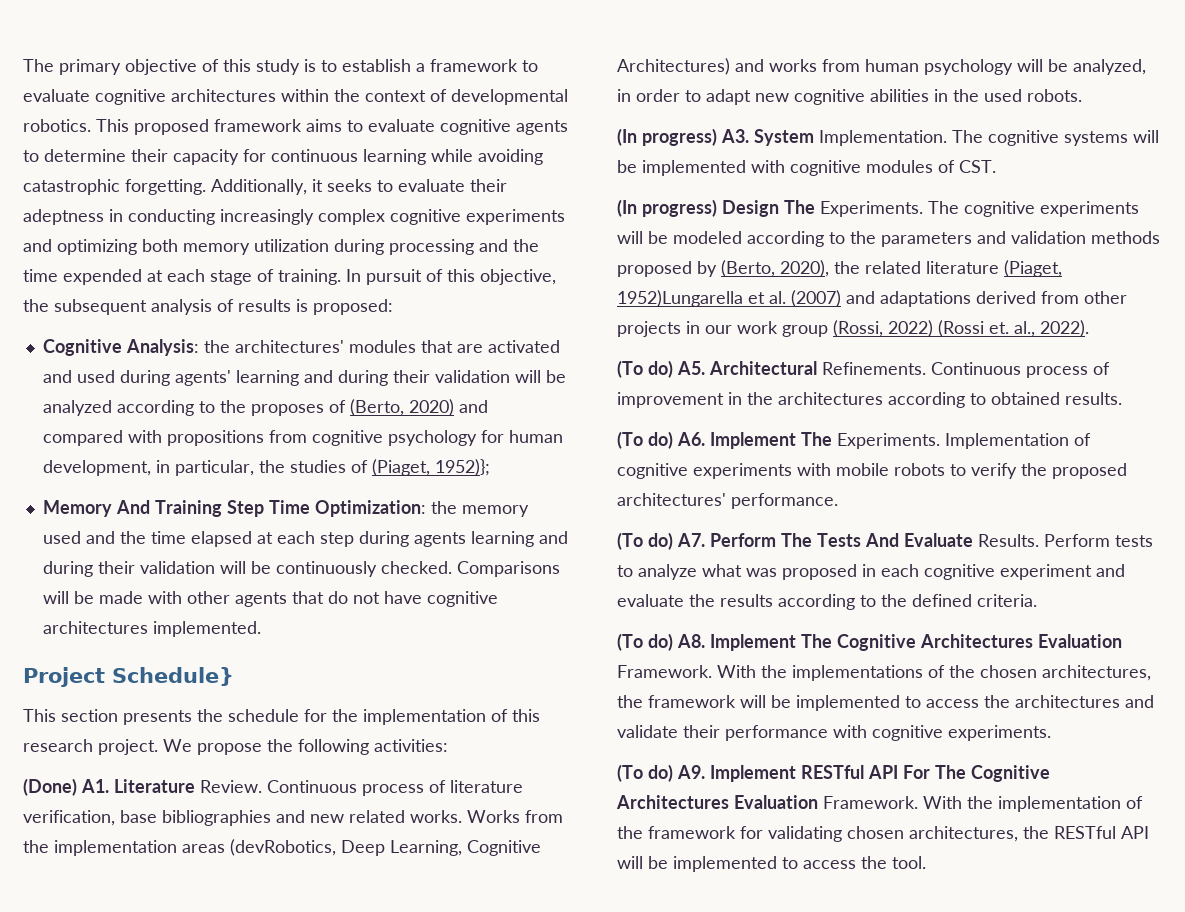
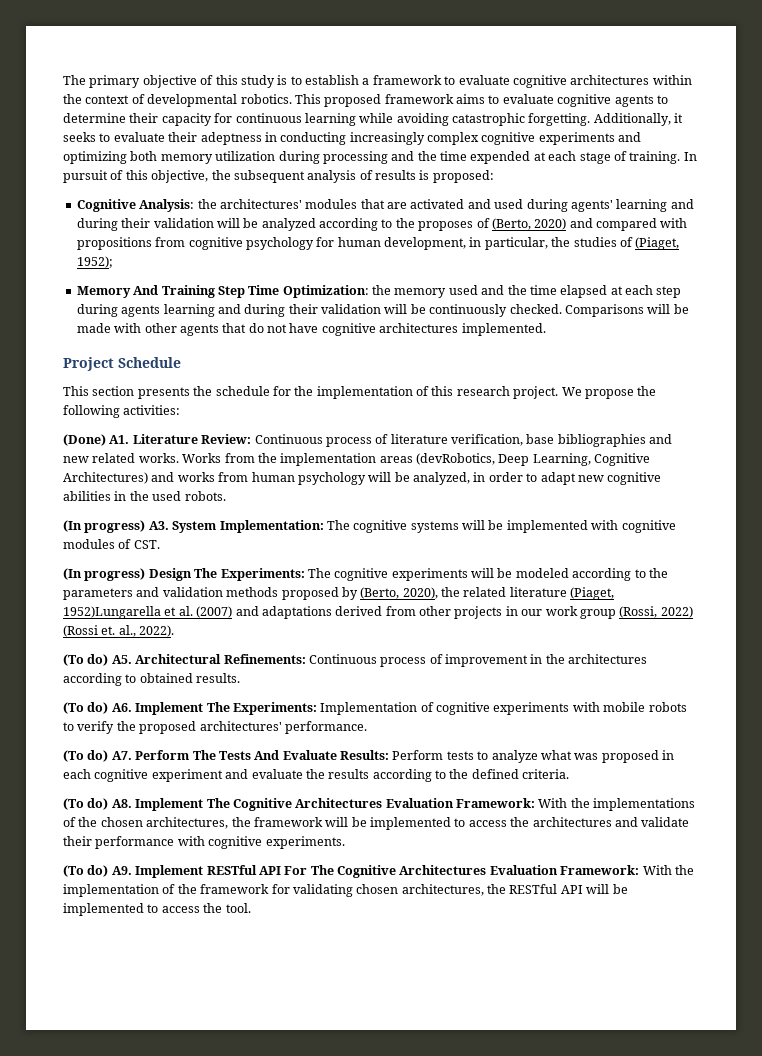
- Cognitive Analysis: the architectures' modules that are activated and used during agents' learning and during their validation will be analyzed according to the proposes of (Berto, 2020) and compared with propositions from cognitive psychology for human development, in particular, the studies of (Piaget, 1952)};
+ Cognitive Analysis: the architectures' modules that are activated and used during agents' learning and during their validation will be analyzed according to the proposes of (Berto, 2020) and compared with propositions from cognitive psychology for human development, in particular, the studies of (Piaget, 1952);
- Project Schedule}
+ Project Schedule
- (Done) A1. Literature Review. Continuous process of literature verification, base bibliographies and new related works.
+ (Done) A1. Literature Review: Continuous process of literature verification, base bibliographies and new related works.
- (In progress) A3. System Implementation. The cognitive systems will be implemented with cognitive modules of CST.
+ (In progress) A3. System Implementation: The cognitive systems will be implemented with cognitive modules of CST.
- (In progress) Design The Experiments. The cognitive experiments will be modeled according to the parameters and validation methods proposed by (Berto, 2020), the related literature (Piaget, 1952)Lungarella et al. (2007) and adaptations derived from other projects in our work group (Rossi, 2022) (Rossi et. al., 2022).
+ (In progress) Design The Experiments: The cognitive experiments will be modeled according to the parameters and validation methods proposed by (Berto, 2020), the related literature (Piaget, 1952)Lungarella et al. (2007) and adaptations derived from other projects in our work group (Rossi, 2022) (Rossi et. al., 2022).
- (To do) A5. Architectural Refinements. Continuous process of improvement in the architectures according to obtained results.
+ (To do) A5. Architectural Refinements: Continuous process of improvement in the architectures according to obtained results.
- (To do) A6. Implement The Experiments. Implementation of cognitive experiments with mobile robots to verify the proposed architectures' performance.
+ (To do) A6. Implement The Experiments: Implementation of cognitive experiments with mobile robots to verify the proposed architectures' performance.
- (To do) A7. Perform The Tests And Evaluate Results. Perform tests to analyze what was proposed in each cognitive experiment and evaluate the results according to the defined criteria.
+ (To do) A7. Perform The Tests And Evaluate Results: Perform tests to analyze what was proposed in each cognitive experiment and evaluate the results according to the defined criteria.
- (To do) A8. Implement The Cognitive Architectures Evaluation Framework. With the implementations of the chosen architectures, the framework will be implemented to access the architectures and validate their performance with cognitive experiments.
+ (To do) A8. Implement The Cognitive Architectures Evaluation Framework: With the implementations of the chosen architectures, the framework will be implemented to access the architectures and validate their performance with cognitive experiments.
- (To do) A9. Implement RESTful API For The Cognitive Architectures Evaluation Framework. With the implementation of the framework for validating chosen architectures, the RESTful API will be implemented to access the tool.
+ (To do) A9. Implement RESTful API For The Cognitive Architectures Evaluation Framework: With the implementation of the framework for validating chosen architectures, the RESTful API will be implemented to access the tool.

